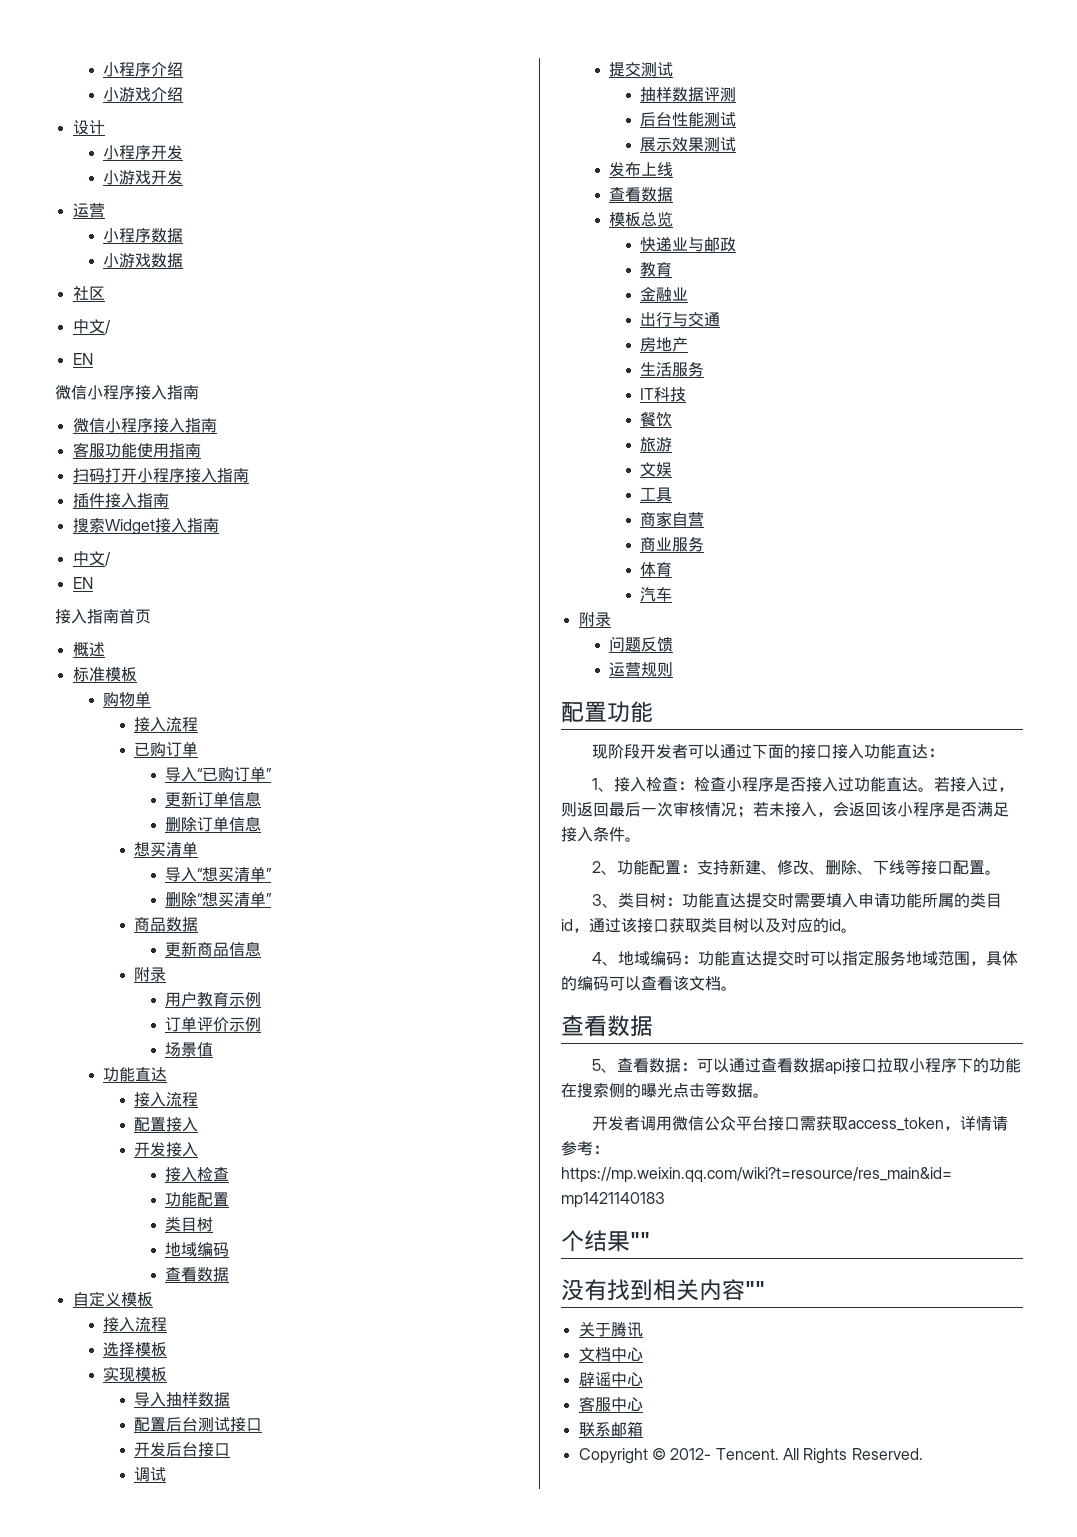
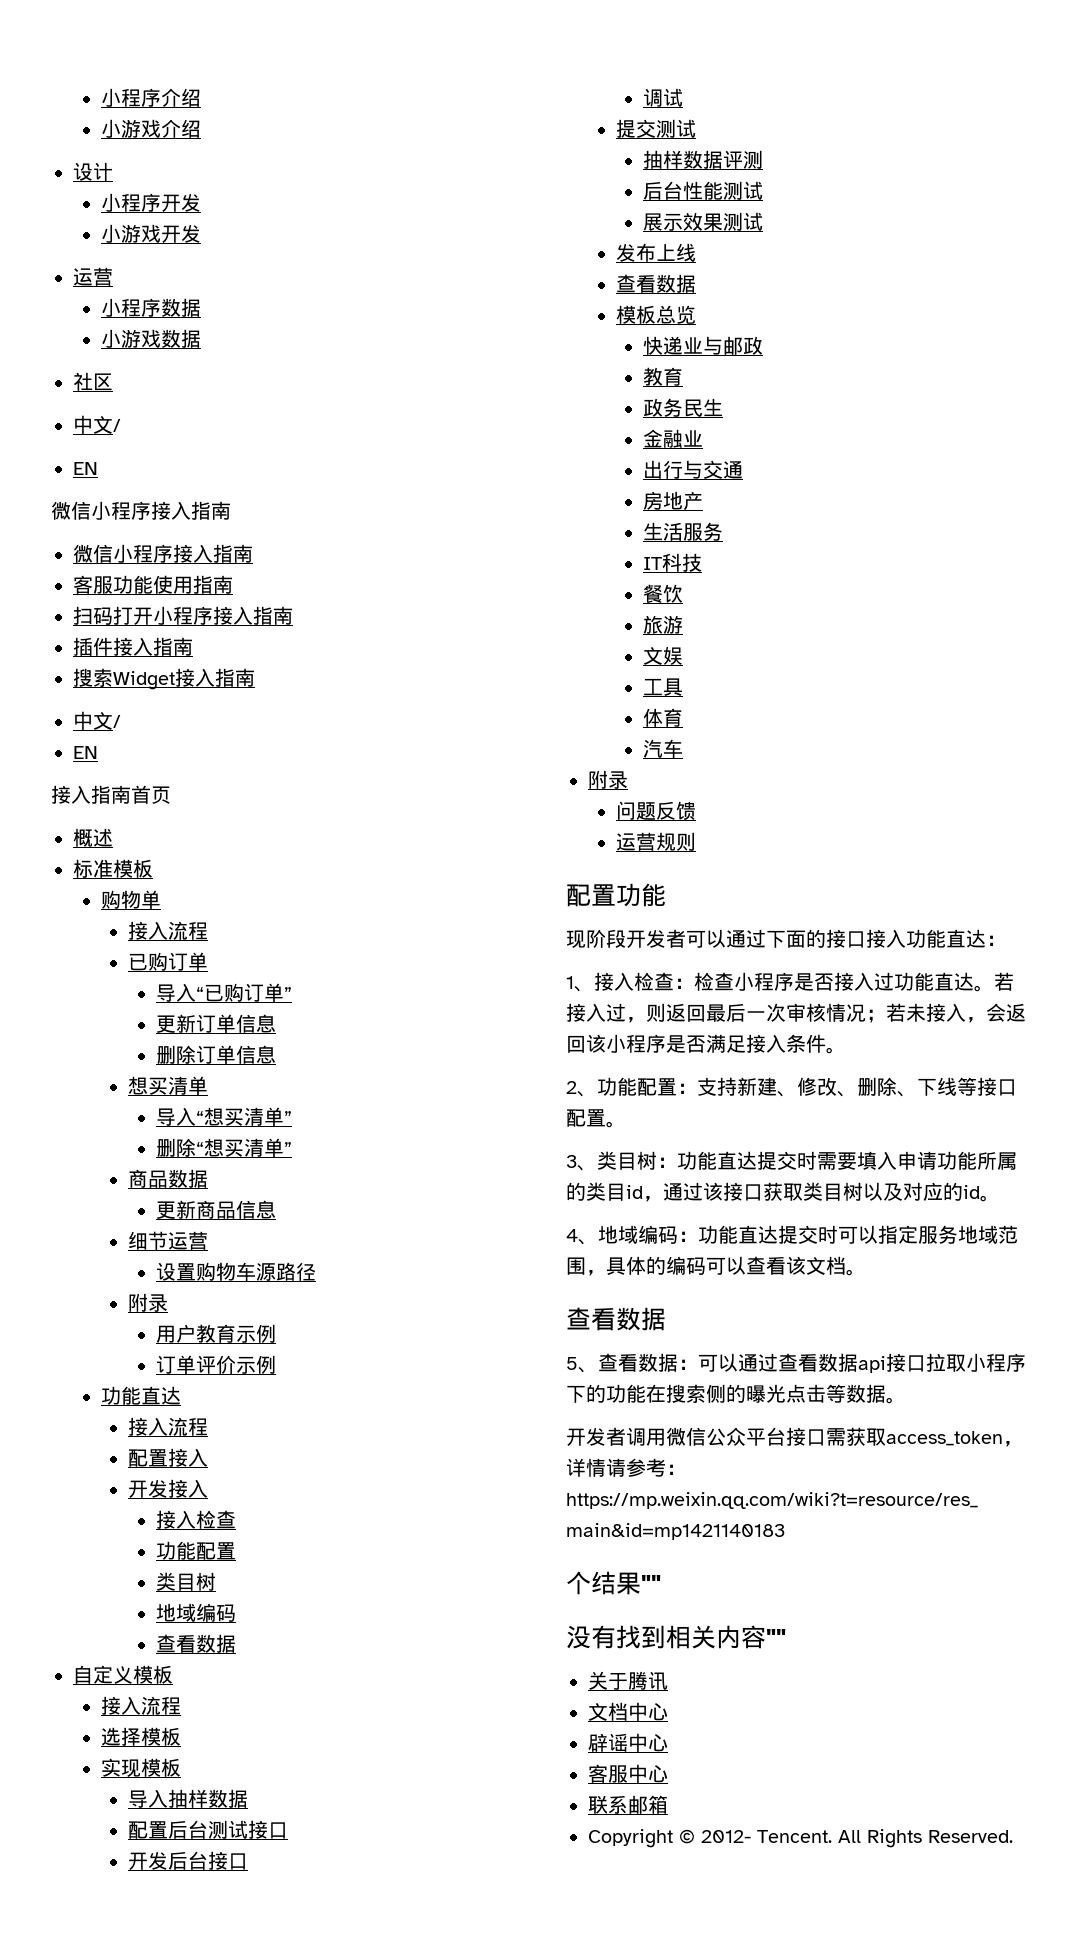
+ 细节运营
+ 设置购物车源路径
- 场景值
+ 政务民生
- 商家自营
- 商业服务

